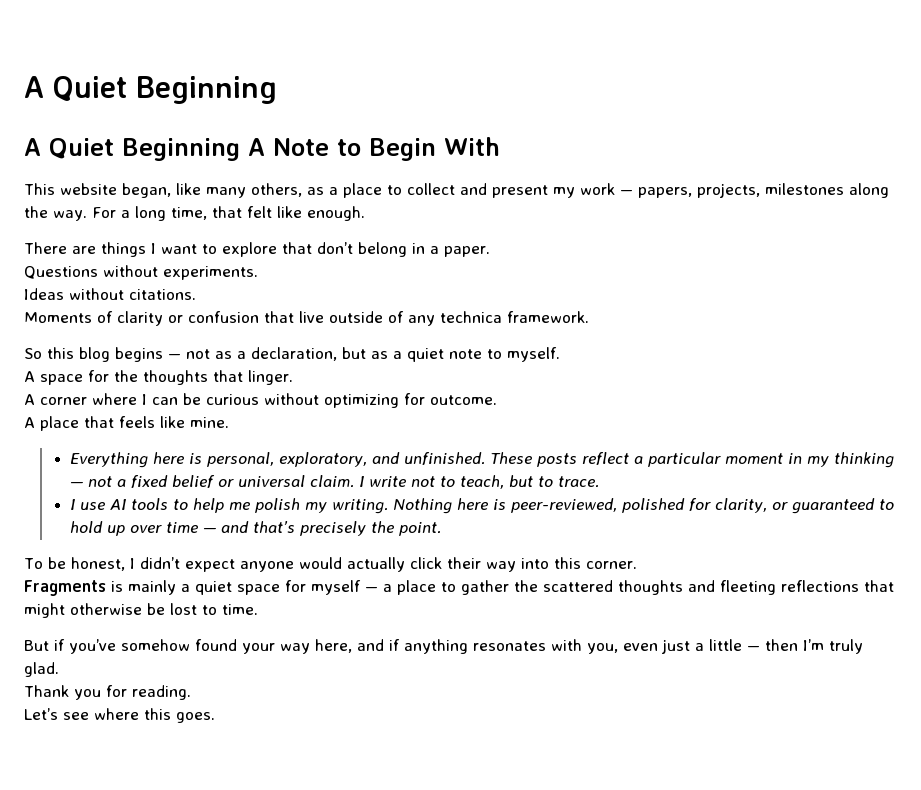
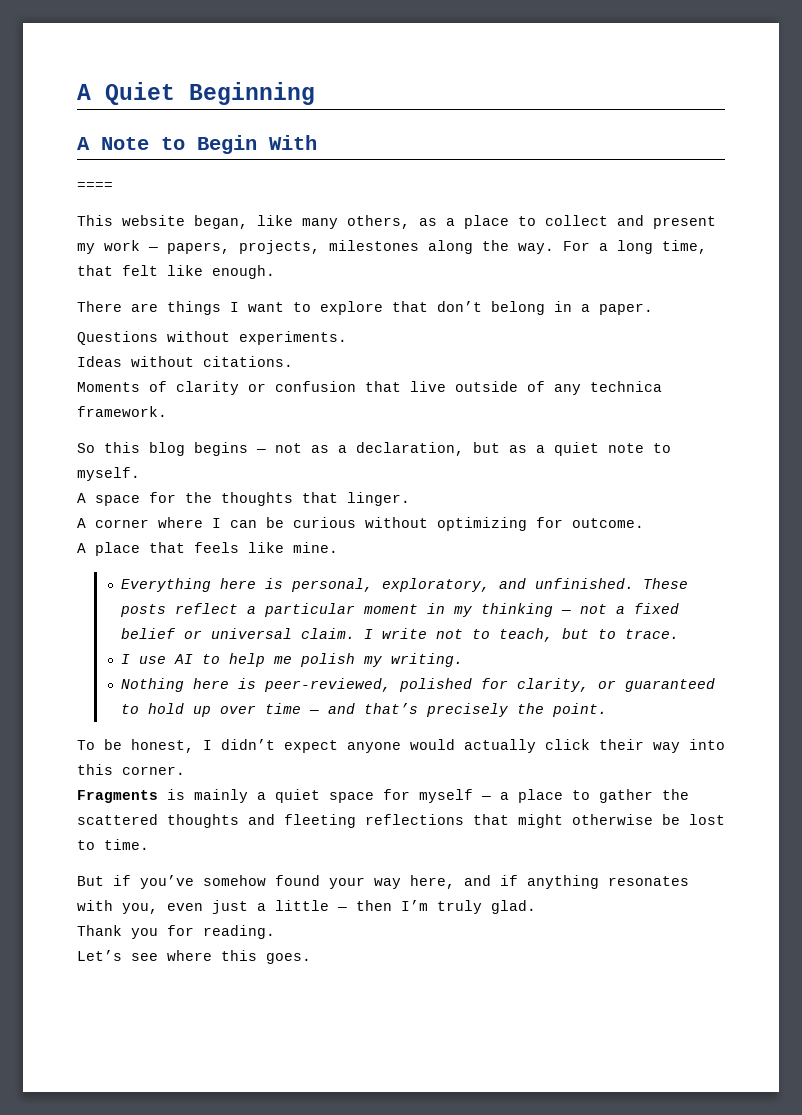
- A Quiet Beginning A Note to Begin With
+ A Note to Begin With
+ ====
- I use AI tools to help me polish my writing. Nothing here is peer-reviewed, polished for clarity, or guaranteed to hold up over time — and that’s precisely the point.
+ I use AI to help me polish my writing.
+ Nothing here is peer-reviewed, polished for clarity, or guaranteed to hold up over time — and that’s precisely the point.

